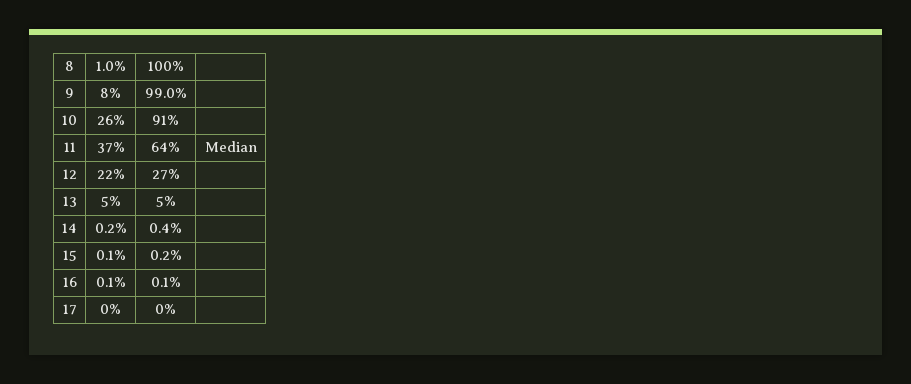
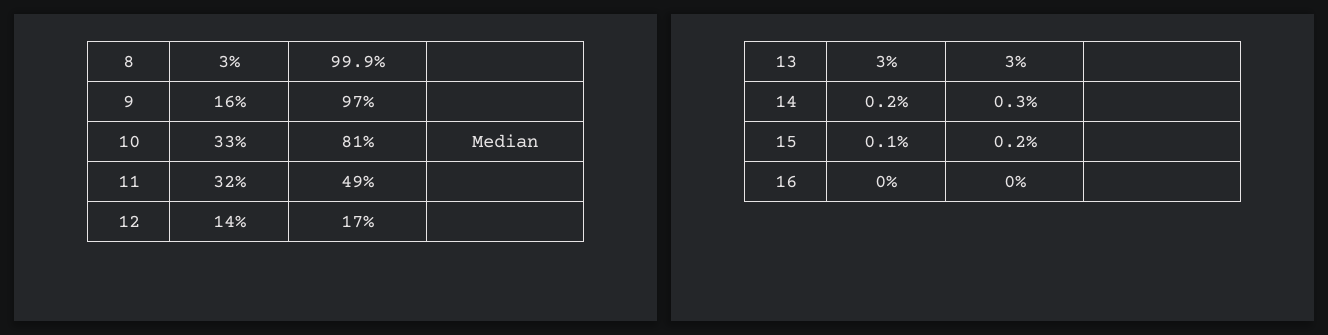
- 8 | 1.0% | 100% |
+ 8 | 3% | 99.9% |
- 9 | 8% | 99.0% |
+ 9 | 16% | 97% |
- 10 | 26% | 91% |
- 11 | 37% | 64% | Median
+ 10 | 33% | 81% | Median
+ 11 | 32% | 49% |
- 12 | 22% | 27% |
+ 12 | 14% | 17% |
- 13 | 5% | 5% |
+ 13 | 3% | 3% |
- 14 | 0.2% | 0.4% |
+ 14 | 0.2% | 0.3% |
- 16 | 0.1% | 0.1% |
- 17 | 0% | 0% |
+ 16 | 0% | 0% |

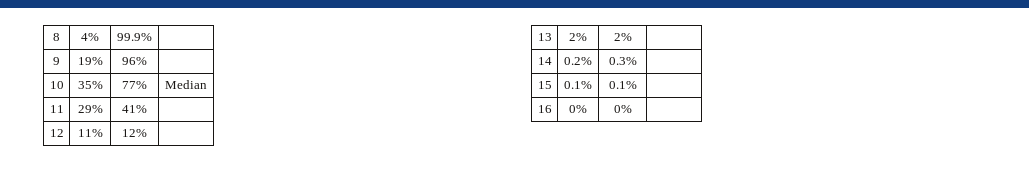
- 8 | 3% | 99.9% |
+ 8 | 4% | 99.9% |
- 9 | 16% | 97% |
+ 9 | 19% | 96% |
- 10 | 33% | 81% | Median
+ 10 | 35% | 77% | Median
- 11 | 32% | 49% |
+ 11 | 29% | 41% |
- 12 | 14% | 17% |
+ 12 | 11% | 12% |
- 13 | 3% | 3% |
+ 13 | 2% | 2% |
- 15 | 0.1% | 0.2% |
+ 15 | 0.1% | 0.1% |

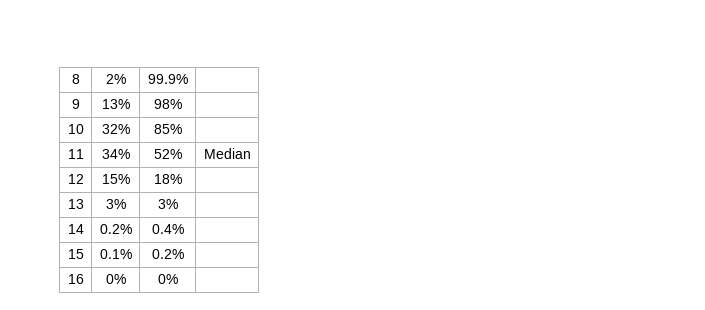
- 8 | 4% | 99.9% |
+ 8 | 2% | 99.9% |
- 9 | 19% | 96% |
+ 9 | 13% | 98% |
- 10 | 35% | 77% | Median
- 11 | 29% | 41% |
+ 10 | 32% | 85% |
+ 11 | 34% | 52% | Median
- 12 | 11% | 12% |
+ 12 | 15% | 18% |
- 13 | 2% | 2% |
+ 13 | 3% | 3% |
- 14 | 0.2% | 0.3% |
+ 14 | 0.2% | 0.4% |
- 15 | 0.1% | 0.1% |
+ 15 | 0.1% | 0.2% |

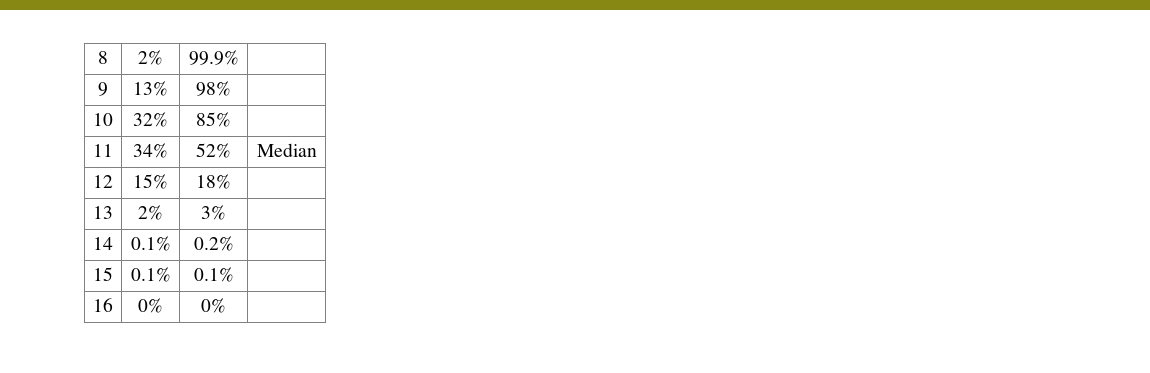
- 13 | 3% | 3% |
+ 13 | 2% | 3% |
- 14 | 0.2% | 0.4% |
+ 14 | 0.1% | 0.2% |
- 15 | 0.1% | 0.2% |
+ 15 | 0.1% | 0.1% |

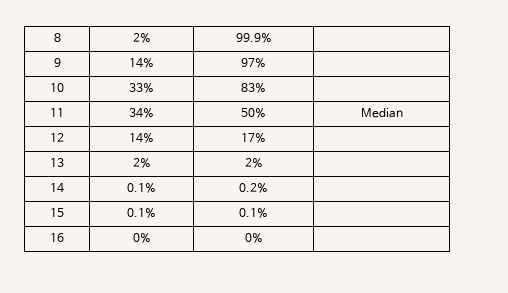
- 9 | 13% | 98% |
+ 9 | 14% | 97% |
- 10 | 32% | 85% |
+ 10 | 33% | 83% |
- 11 | 34% | 52% | Median
+ 11 | 34% | 50% | Median
- 12 | 15% | 18% |
+ 12 | 14% | 17% |
- 13 | 2% | 3% |
+ 13 | 2% | 2% |

